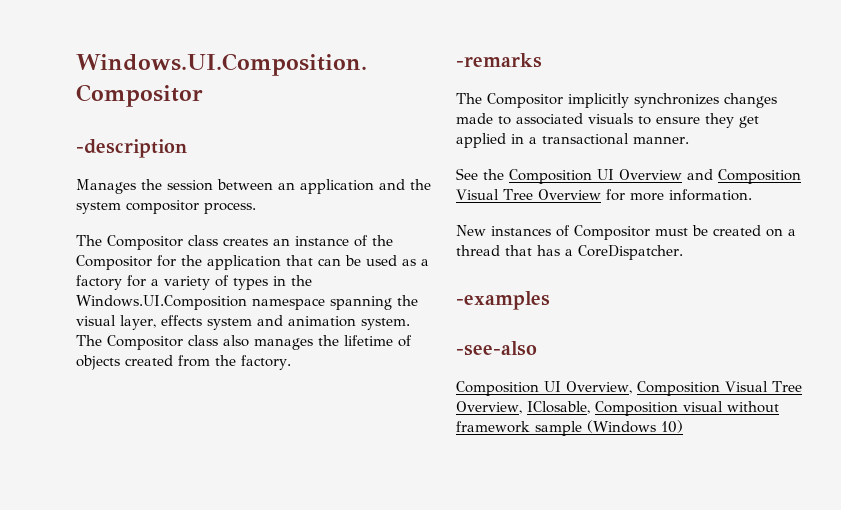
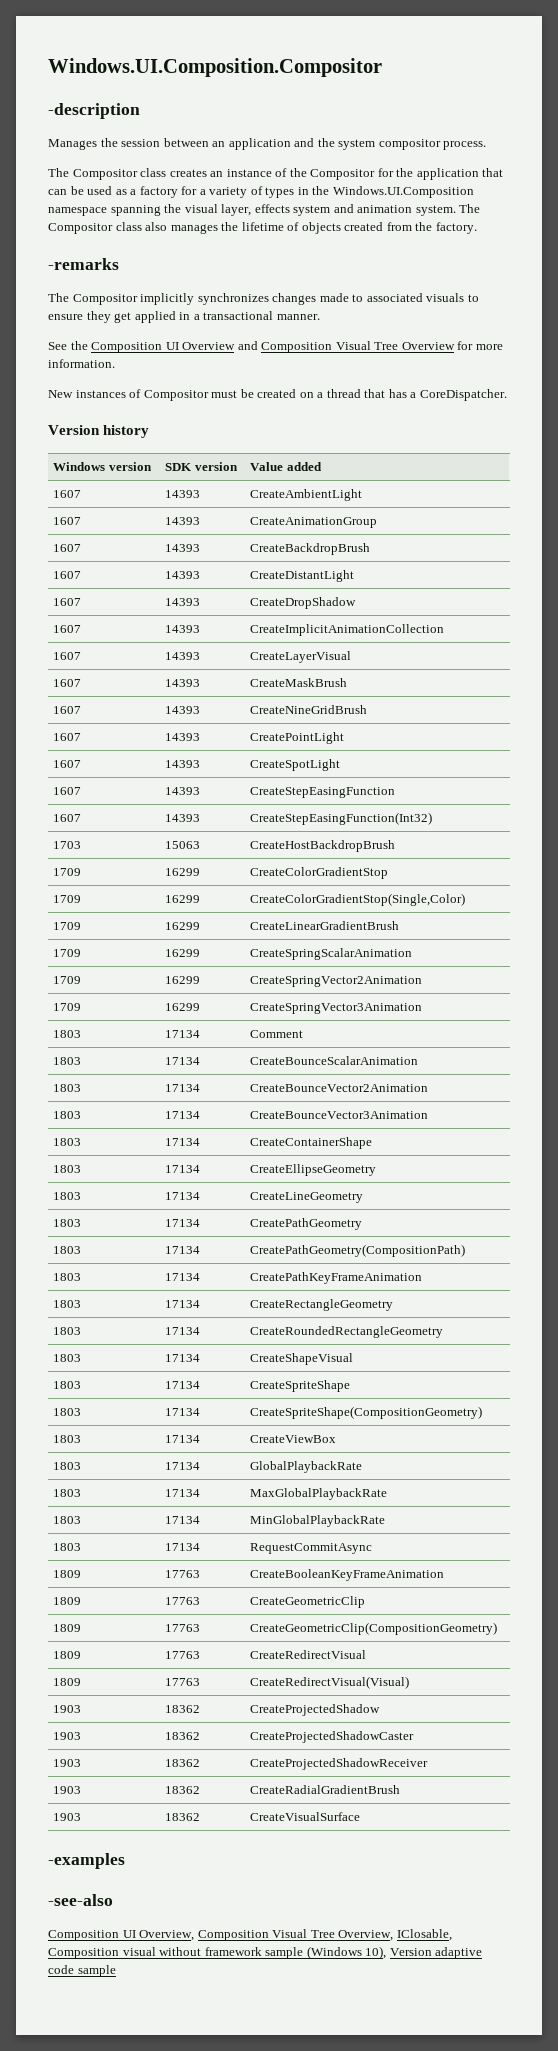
+ Version history
+ Windows version | SDK version | Value added
+ 1607 | 14393 | CreateAmbientLight
+ 1607 | 14393 | CreateAnimationGroup
+ 1607 | 14393 | CreateBackdropBrush
+ 1607 | 14393 | CreateDistantLight
+ 1607 | 14393 | CreateDropShadow
+ 1607 | 14393 | CreateImplicitAnimationCollection
+ 1607 | 14393 | CreateLayerVisual
+ 1607 | 14393 | CreateMaskBrush
+ 1607 | 14393 | CreateNineGridBrush
+ 1607 | 14393 | CreatePointLight
+ 1607 | 14393 | CreateSpotLight
+ 1607 | 14393 | CreateStepEasingFunction
+ 1607 | 14393 | CreateStepEasingFunction(Int32)
+ 1703 | 15063 | CreateHostBackdropBrush
+ 1709 | 16299 | CreateColorGradientStop
+ 1709 | 16299 | CreateColorGradientStop(Single,Color)
+ 1709 | 16299 | CreateLinearGradientBrush
+ 1709 | 16299 | CreateSpringScalarAnimation
+ 1709 | 16299 | CreateSpringVector2Animation
+ 1709 | 16299 | CreateSpringVector3Animation
+ 1803 | 17134 | Comment
+ 1803 | 17134 | CreateBounceScalarAnimation
+ 1803 | 17134 | CreateBounceVector2Animation
+ 1803 | 17134 | CreateBounceVector3Animation
+ 1803 | 17134 | CreateContainerShape
+ 1803 | 17134 | CreateEllipseGeometry
+ 1803 | 17134 | CreateLineGeometry
+ 1803 | 17134 | CreatePathGeometry
+ 1803 | 17134 | CreatePathGeometry(CompositionPath)
+ 1803 | 17134 | CreatePathKeyFrameAnimation
+ 1803 | 17134 | CreateRectangleGeometry
+ 1803 | 17134 | CreateRoundedRectangleGeometry
+ 1803 | 17134 | CreateShapeVisual
+ 1803 | 17134 | CreateSpriteShape
+ 1803 | 17134 | CreateSpriteShape(CompositionGeometry)
+ 1803 | 17134 | CreateViewBox
+ 1803 | 17134 | GlobalPlaybackRate
+ 1803 | 17134 | MaxGlobalPlaybackRate
+ 1803 | 17134 | MinGlobalPlaybackRate
+ 1803 | 17134 | RequestCommitAsync
+ 1809 | 17763 | CreateBooleanKeyFrameAnimation
+ 1809 | 17763 | CreateGeometricClip
+ 1809 | 17763 | CreateGeometricClip(CompositionGeometry)
+ 1809 | 17763 | CreateRedirectVisual
+ 1809 | 17763 | CreateRedirectVisual(Visual)
+ 1903 | 18362 | CreateProjectedShadow
+ 1903 | 18362 | CreateProjectedShadowCaster
+ 1903 | 18362 | CreateProjectedShadowReceiver
+ 1903 | 18362 | CreateRadialGradientBrush
+ 1903 | 18362 | CreateVisualSurface
- Composition UI Overview, Composition Visual Tree Overview, IClosable, Composition visual without framework sample (Windows 10)
+ Composition UI Overview, Composition Visual Tree Overview, IClosable, Composition visual without framework sample (Windows 10), Version adaptive code sample

